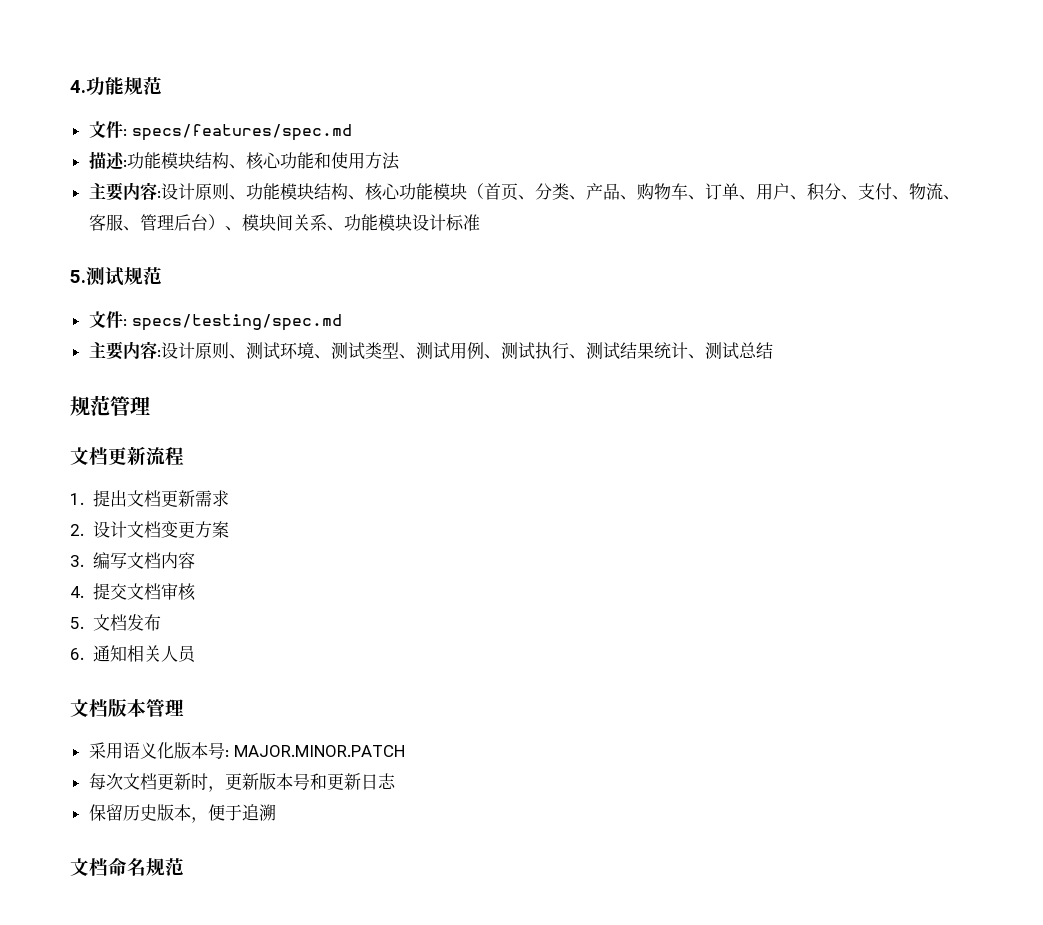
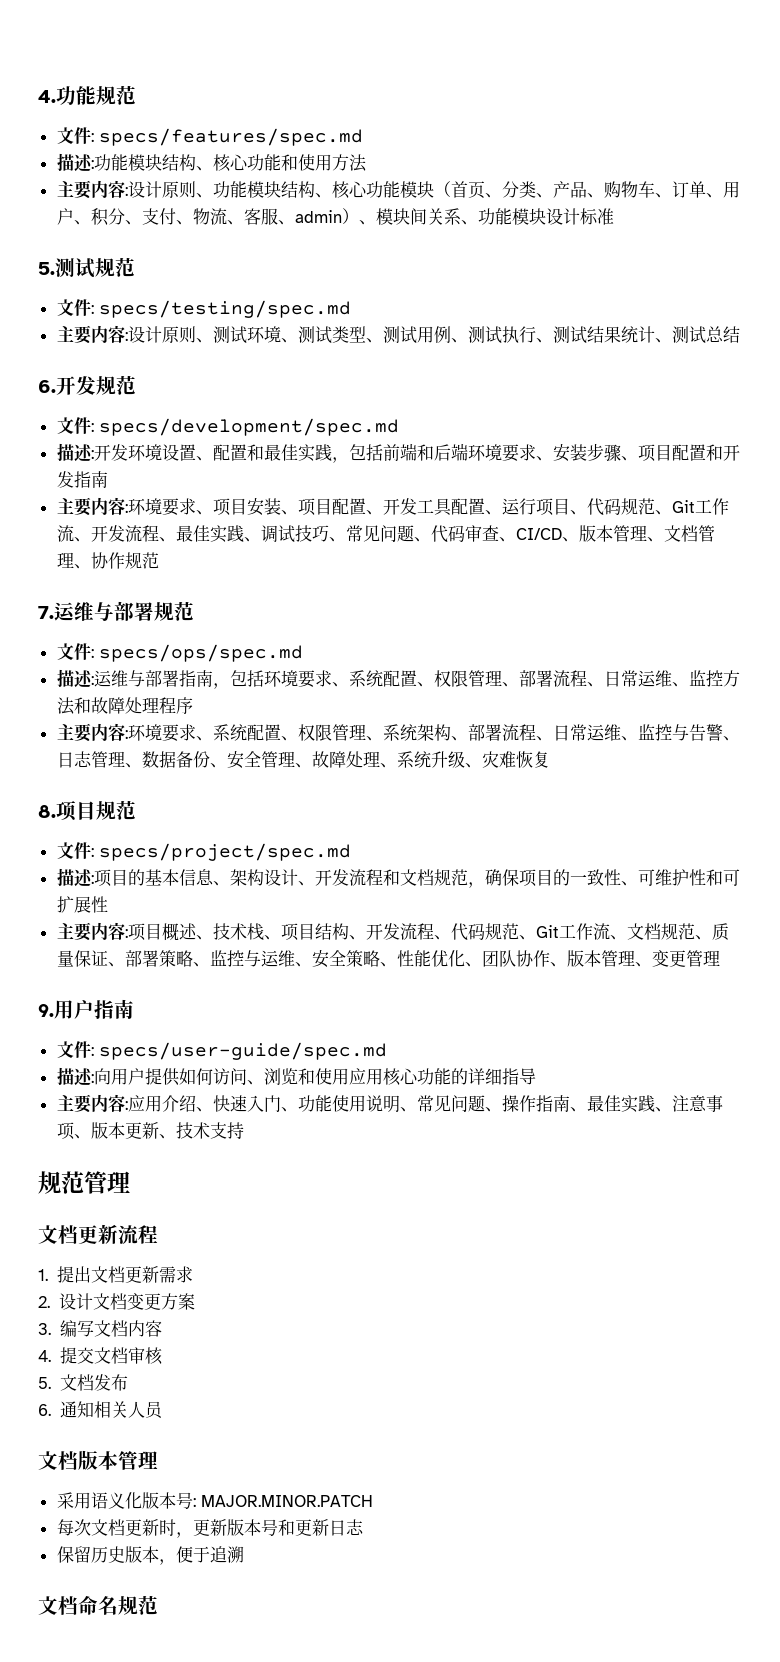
- 主要内容:设计原则、功能模块结构、核心功能模块（首页、分类、产品、购物车、订单、用户、积分、支付、物流、客服、管理后台）、模块间关系、功能模块设计标准
+ 主要内容:设计原则、功能模块结构、核心功能模块（首页、分类、产品、购物车、订单、用户、积分、支付、物流、客服、admin）、模块间关系、功能模块设计标准
+ 6.开发规范
+ 文件: specs/development/spec.md
+ 描述:开发环境设置、配置和最佳实践，包括前端和后端环境要求、安装步骤、项目配置和开发指南
+ 主要内容:环境要求、项目安装、项目配置、开发工具配置、运行项目、代码规范、Git工作流、开发流程、最佳实践、调试技巧、常见问题、代码审查、CI/CD、版本管理、文档管理、协作规范
+ 7.运维与部署规范
+ 文件: specs/ops/spec.md
+ 描述:运维与部署指南，包括环境要求、系统配置、权限管理、部署流程、日常运维、监控方法和故障处理程序
+ 主要内容:环境要求、系统配置、权限管理、系统架构、部署流程、日常运维、监控与告警、日志管理、数据备份、安全管理、故障处理、系统升级、灾难恢复
+ 8.项目规范
+ 文件: specs/project/spec.md
+ 描述:项目的基本信息、架构设计、开发流程和文档规范，确保项目的一致性、可维护性和可扩展性
+ 主要内容:项目概述、技术栈、项目结构、开发流程、代码规范、Git工作流、文档规范、质量保证、部署策略、监控与运维、安全策略、性能优化、团队协作、版本管理、变更管理
+ 9.用户指南
+ 文件: specs/user-guide/spec.md
+ 描述:向用户提供如何访问、浏览和使用应用核心功能的详细指导
+ 主要内容:应用介绍、快速入门、功能使用说明、常见问题、操作指南、最佳实践、注意事项、版本更新、技术支持

